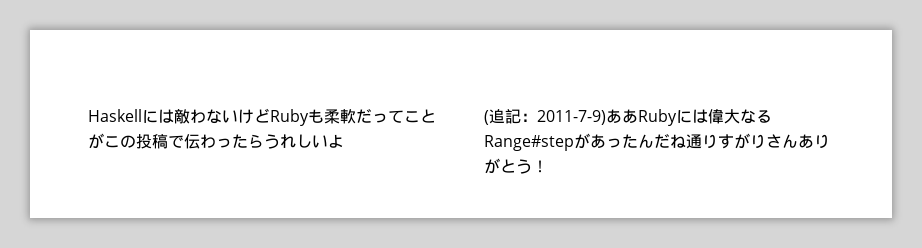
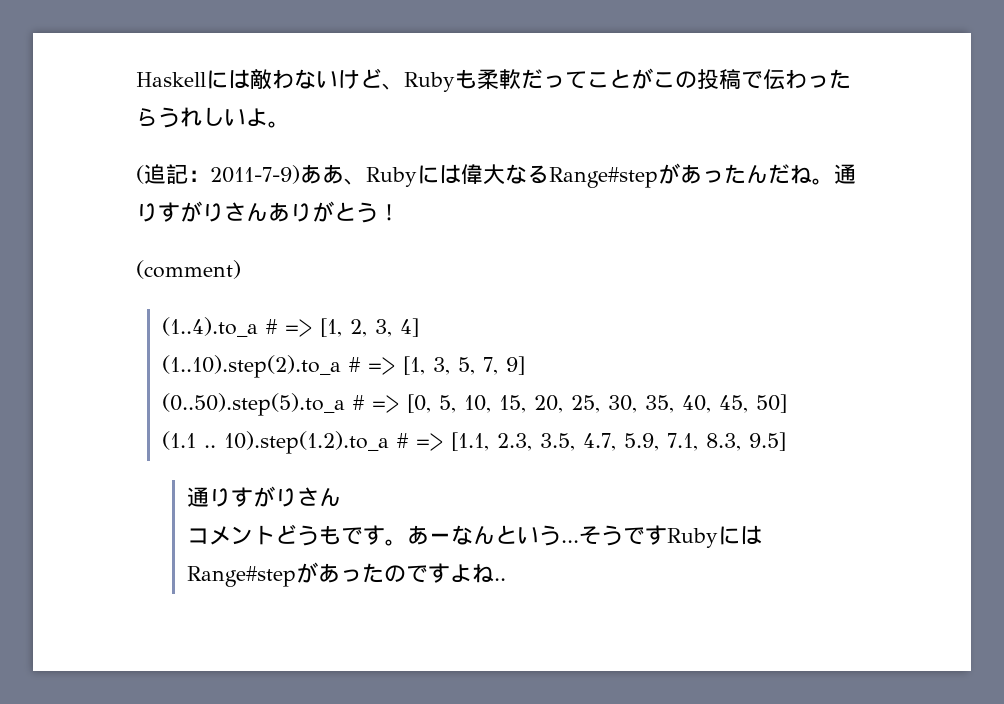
- Haskellには敵わないけどRubyも柔軟だってことがこの投稿で伝わったらうれしいよ
+ Haskellには敵わないけど、Rubyも柔軟だってことがこの投稿で伝わったらうれしいよ。
- (追記：2011-7-9)ああRubyには偉大なるRange#stepがあったんだね通りすがりさんありがとう！
+ (追記：2011-7-9)ああ、Rubyには偉大なるRange#stepがあったんだね。通りすがりさんありがとう！
+ (comment)
+ (1..4).to_a # => [1, 2, 3, 4]
+ (1..10).step(2).to_a # => [1, 3, 5, 7, 9]
+ (0..50).step(5).to_a # => [0, 5, 10, 15, 20, 25, 30, 35, 40, 45, 50]
+ (1.1 .. 10).step(1.2).to_a # => [1.1, 2.3, 3.5, 4.7, 5.9, 7.1, 8.3, 9.5]
+ 通りすがりさん
+ コメントどうもです。あーなんという...そうですRubyにはRange#stepがあったのですよね..

